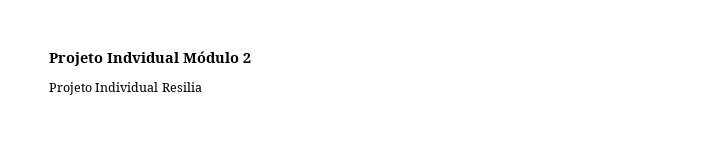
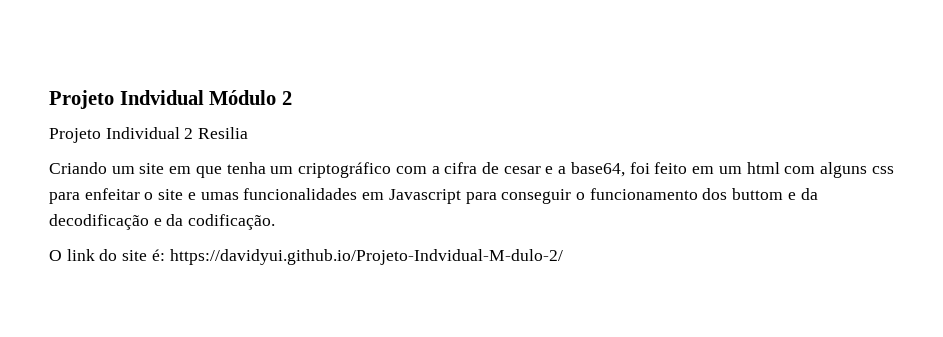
- Projeto Individual Resilia
+ Projeto Individual 2 Resilia
+ Criando um site em que tenha um criptográfico com a cifra de cesar e a base64, foi feito em um html com alguns css para enfeitar o site e umas funcionalidades em Javascript para conseguir o funcionamento dos buttom e da decodificação e da codificação.
+ O link do site é: https://davidyui.github.io/Projeto-Indvidual-M-dulo-2/

